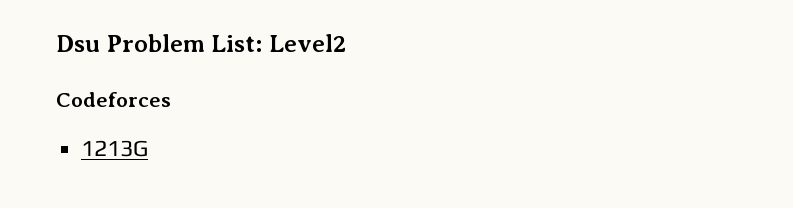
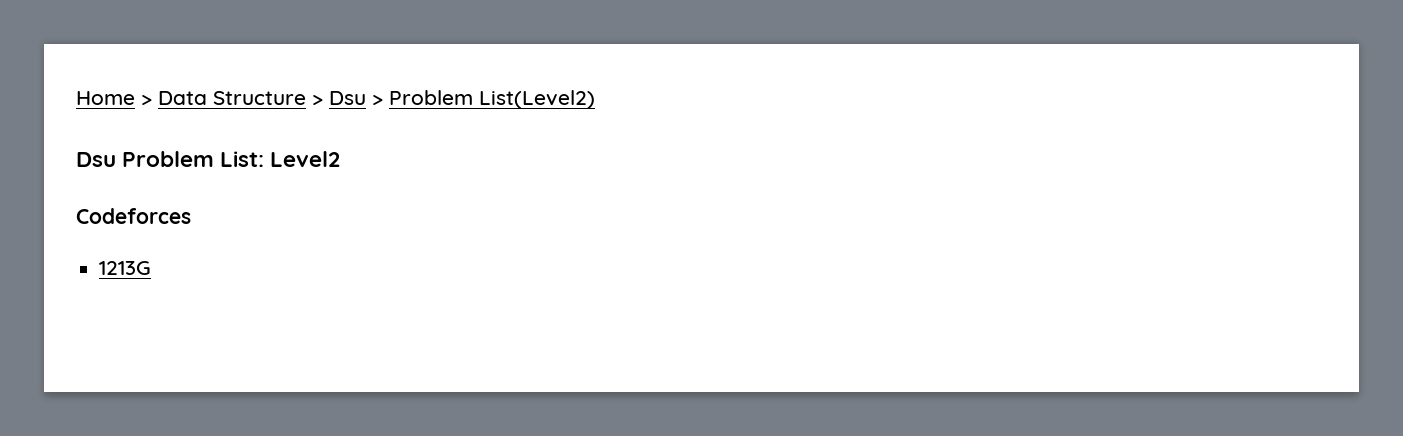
+ Home > Data Structure > Dsu > Problem List(Level2)

